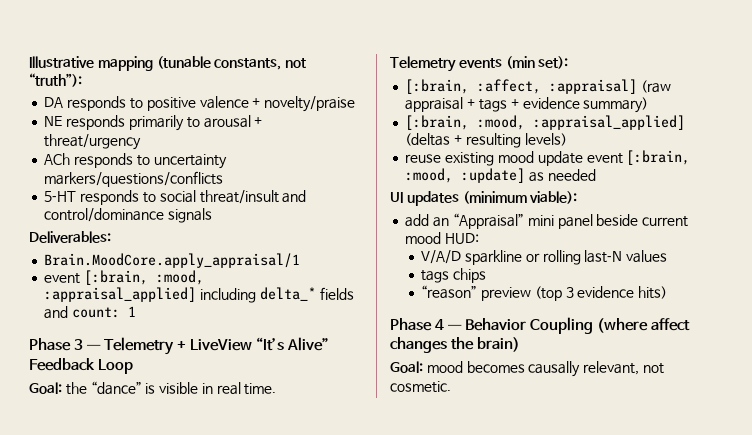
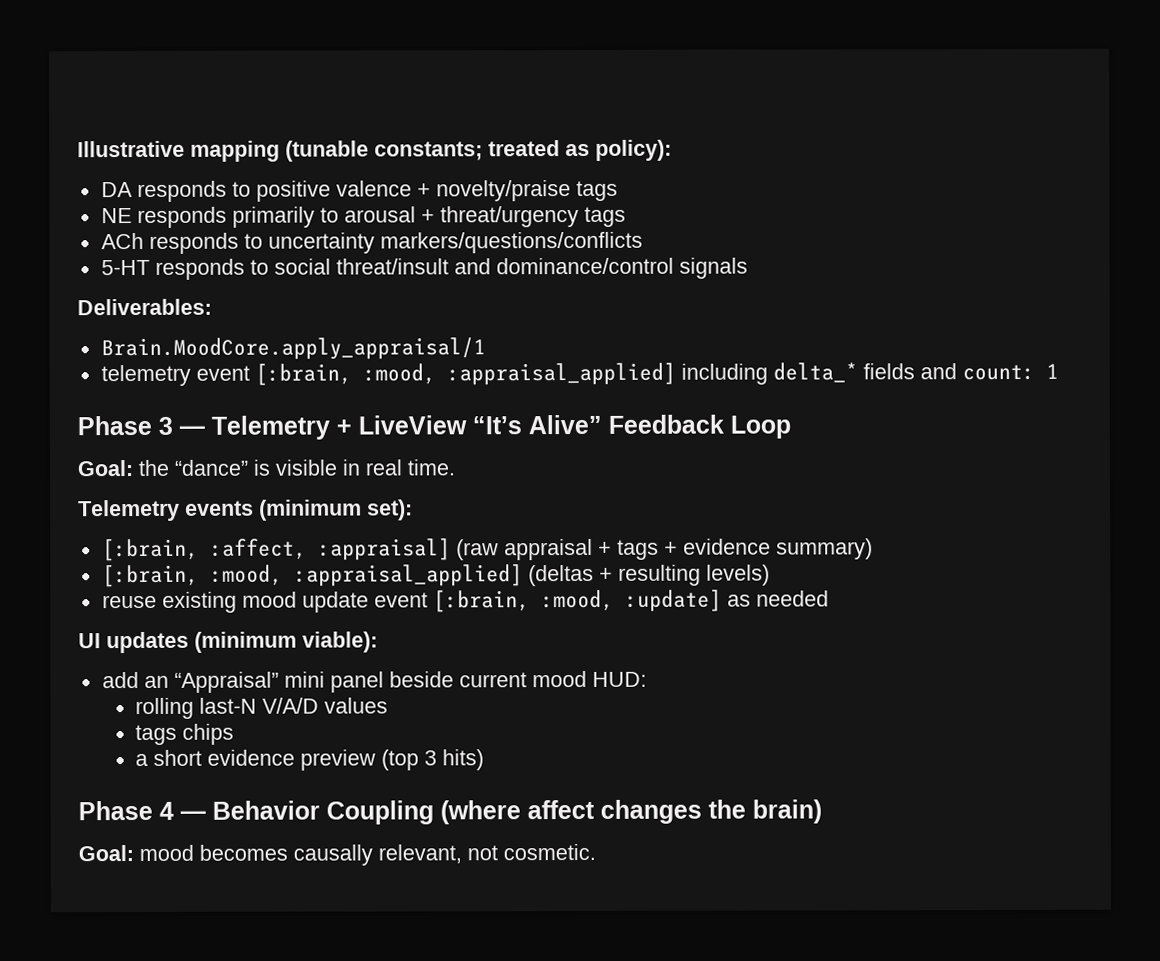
- Illustrative mapping (tunable constants, not “truth”):
+ Illustrative mapping (tunable constants; treated as policy):
- DA responds to positive valence + novelty/praise
+ DA responds to positive valence + novelty/praise tags
- NE responds primarily to arousal + threat/urgency
+ NE responds primarily to arousal + threat/urgency tags
- 5‑HT responds to social threat/insult and control/dominance signals
+ 5‑HT responds to social threat/insult and dominance/control signals
- event [:brain, :mood, :appraisal_applied] including delta_* fields and count: 1
+ telemetry event [:brain, :mood, :appraisal_applied] including delta_* fields and count: 1
- Telemetry events (min set):
+ Telemetry events (minimum set):
- V/A/D sparkline or rolling last‑N values
+ rolling last‑N V/A/D values
- “reason” preview (top 3 evidence hits)
+ a short evidence preview (top 3 hits)

